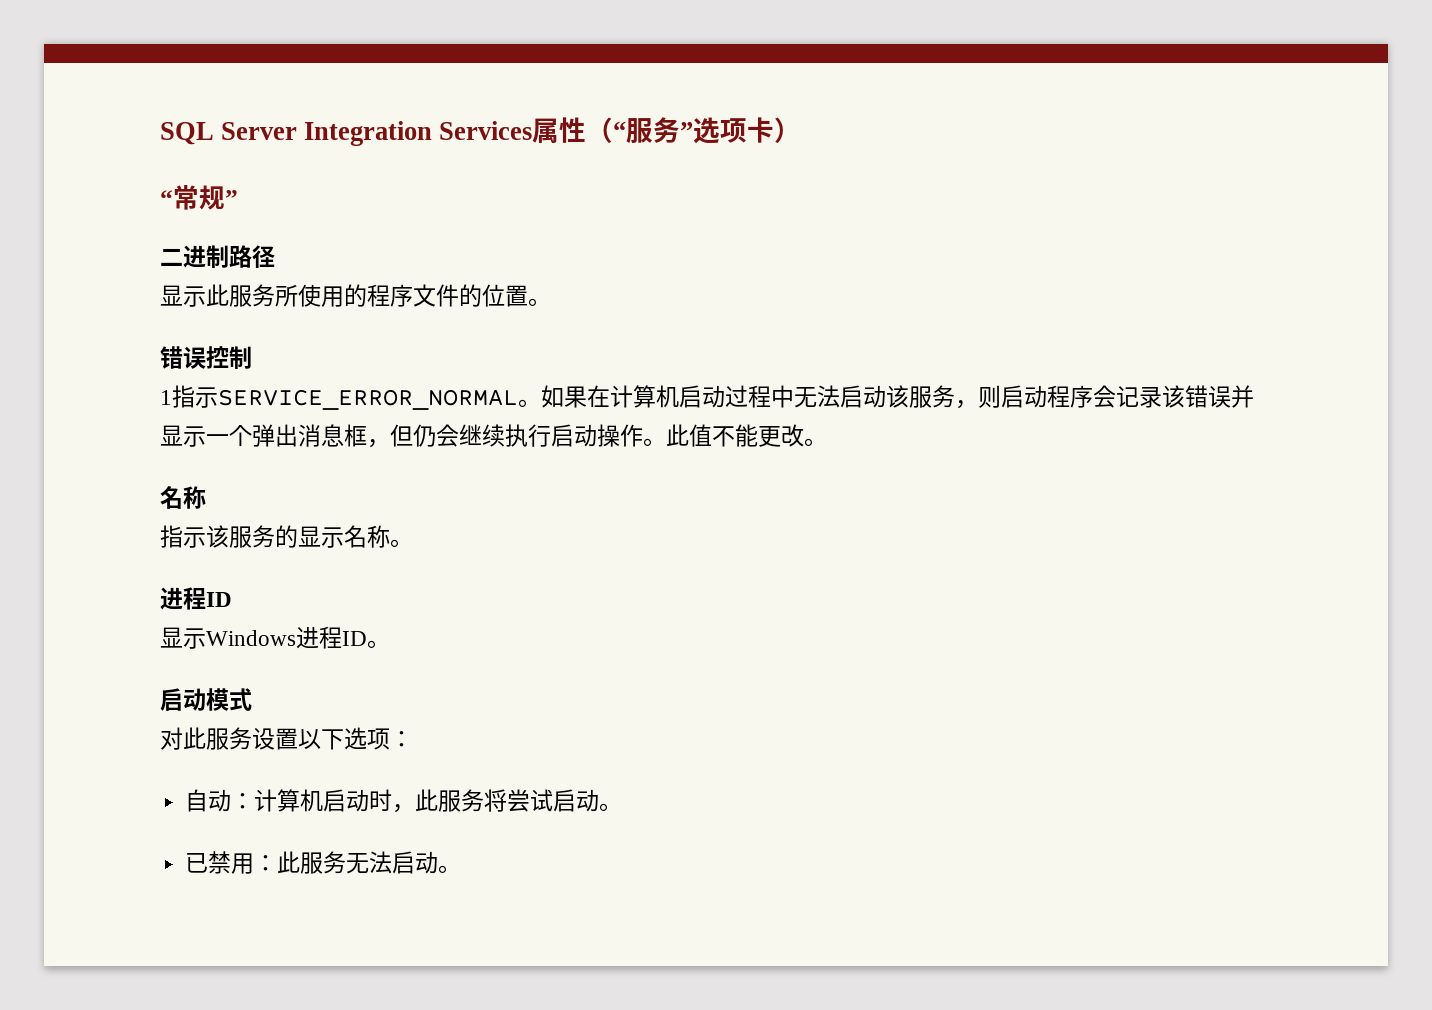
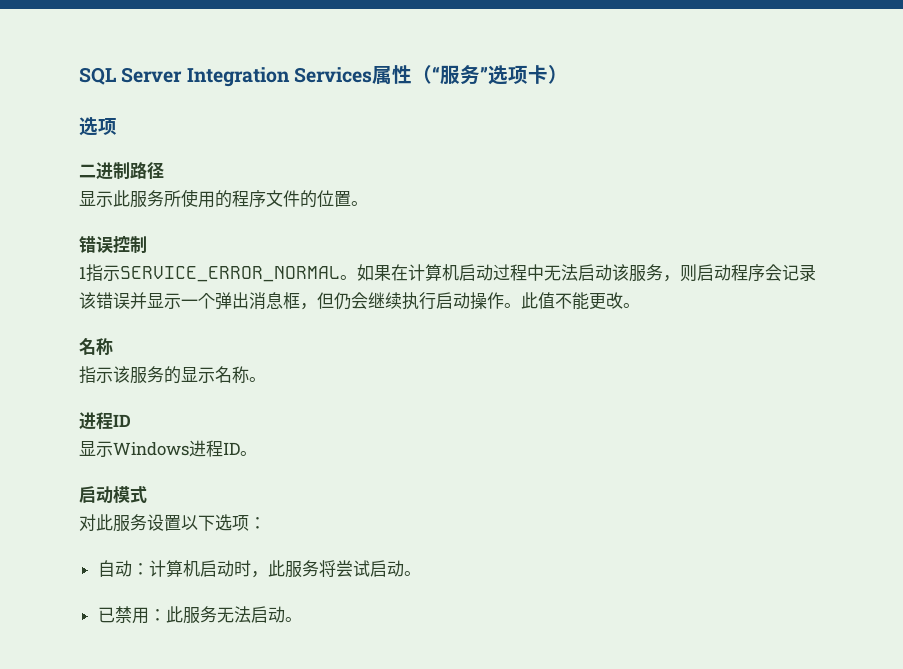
  SQL Server Integration Services属性（“服务”选项卡）
- “常规”
+ 选项

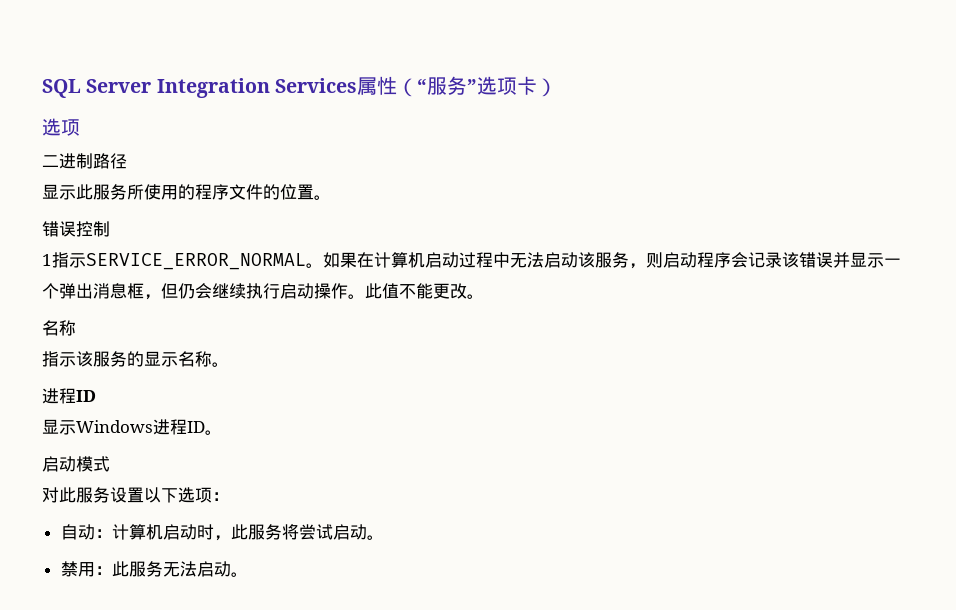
- 已禁用：此服务无法启动。
+ 禁用：此服务无法启动。

